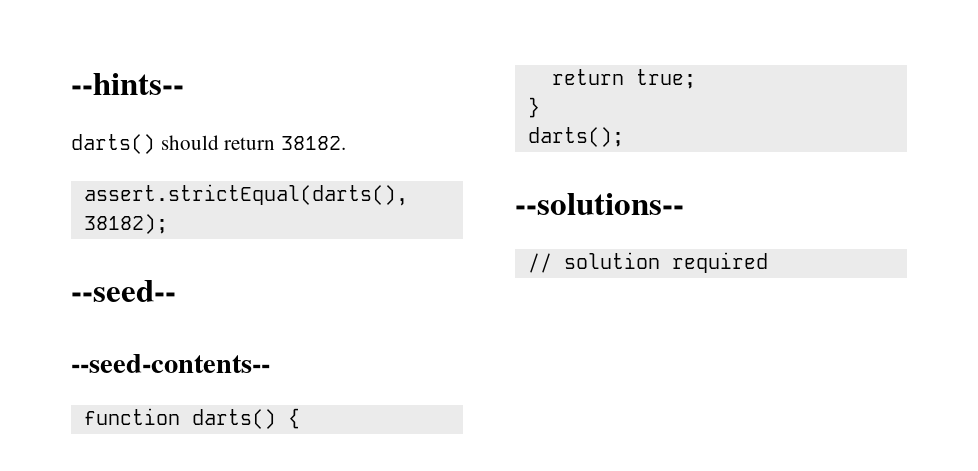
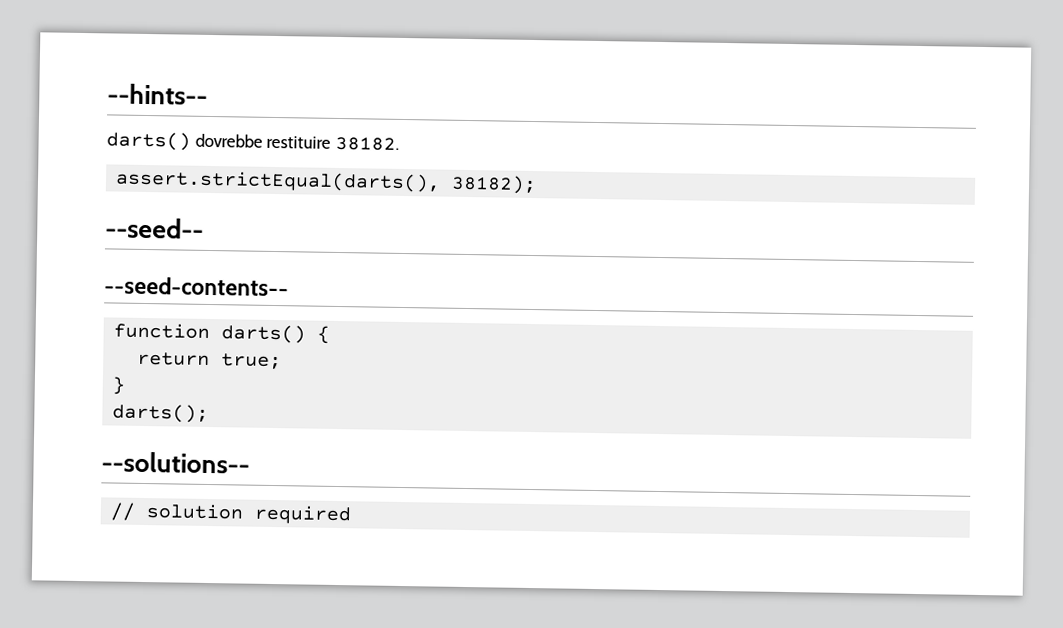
- darts() should return 38182.
+ darts() dovrebbe restituire 38182.

